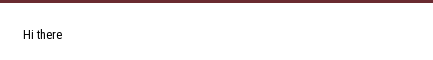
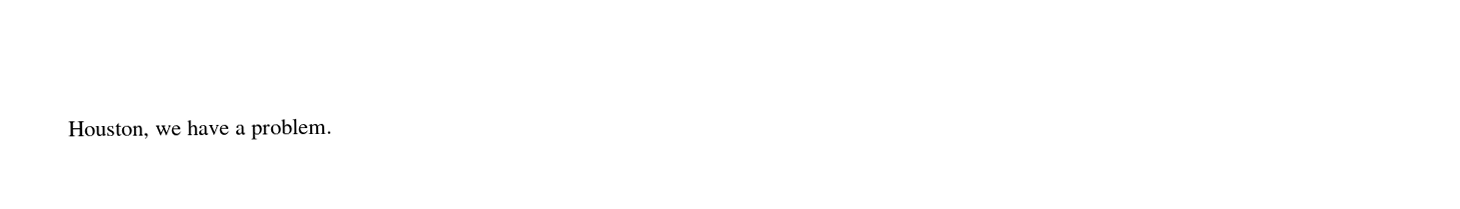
- Hi there
+ Houston, we have a problem.

